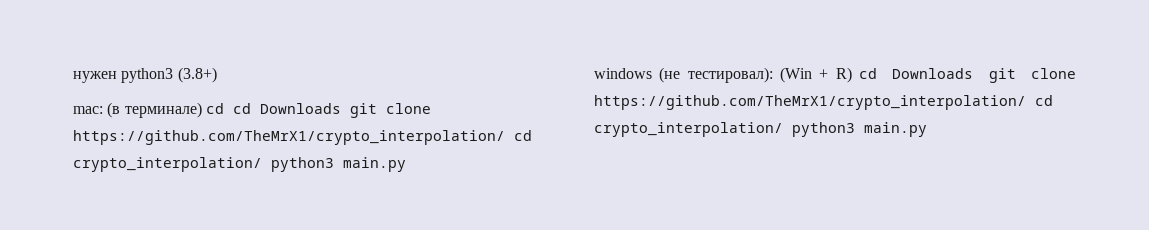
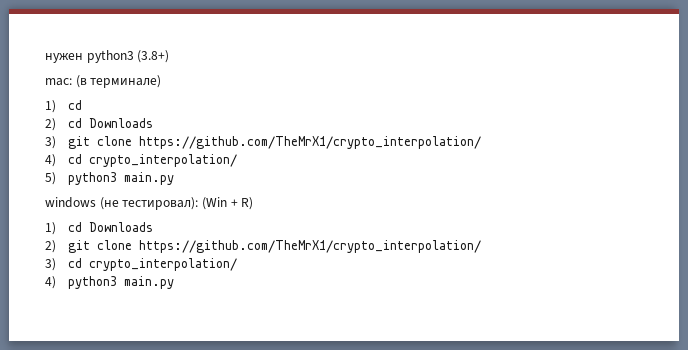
- mac: (в терминале) cd cd Downloads git clone https://github.com/TheMrX1/crypto_interpolation/ cd crypto_interpolation/ python3 main.py
+ mac: (в терминале)
+ 1) cd
+ 2) cd Downloads
+ 3) git clone https://github.com/TheMrX1/crypto_interpolation/
+ 4) cd crypto_interpolation/
+ 5) python3 main.py
- windows (не тестировал): (Win + R) cd Downloads git clone https://github.com/TheMrX1/crypto_interpolation/ cd crypto_interpolation/ python3 main.py
+ windows (не тестировал): (Win + R)
+ 1) cd Downloads
+ 2) git clone https://github.com/TheMrX1/crypto_interpolation/
+ 3) cd crypto_interpolation/
+ 4) python3 main.py

